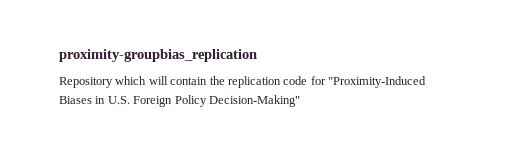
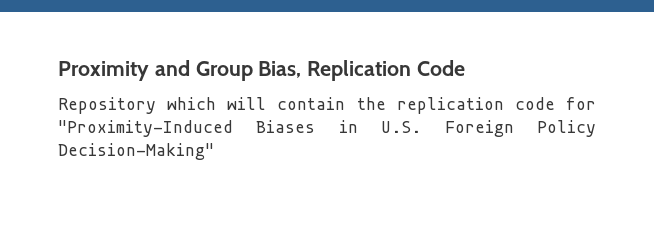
- proximity-groupbias_replication
+ Proximity and Group Bias, Replication Code

